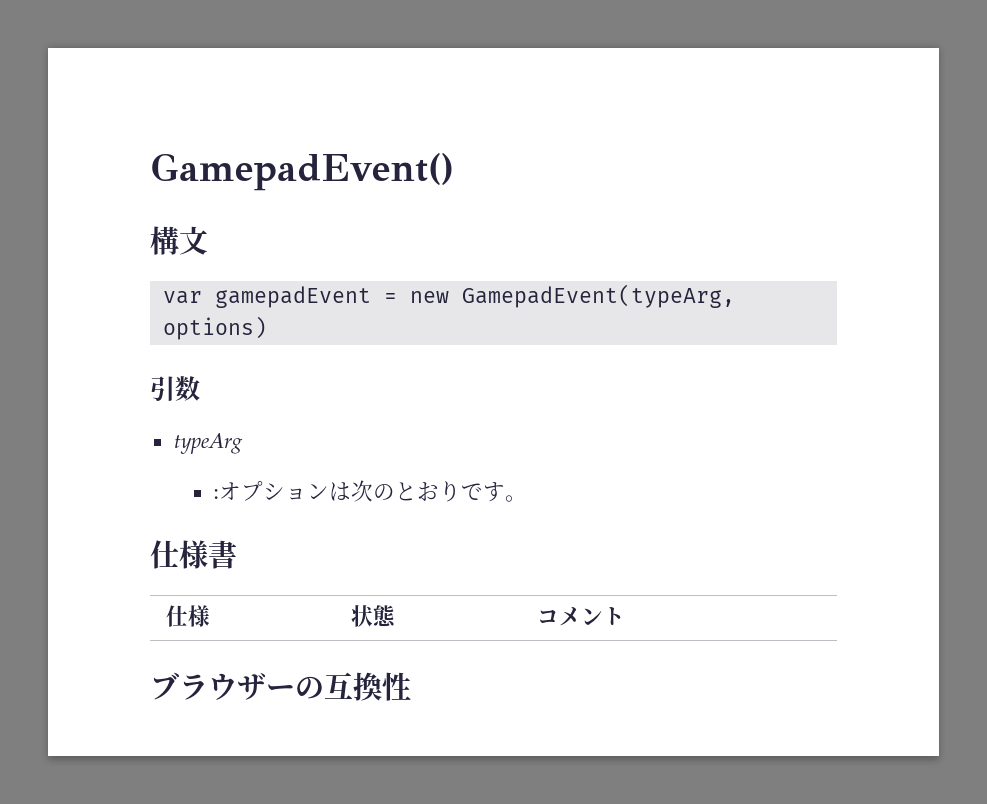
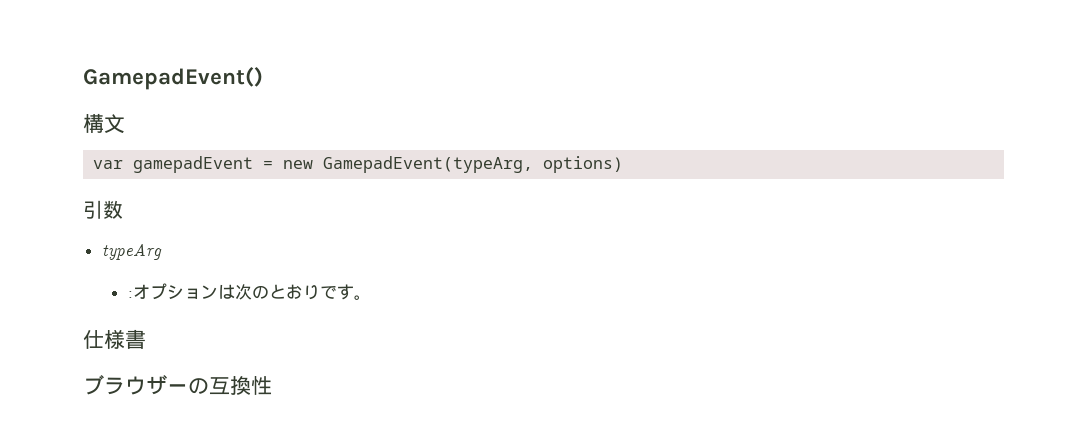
- 仕様 | 状態 | コメント

